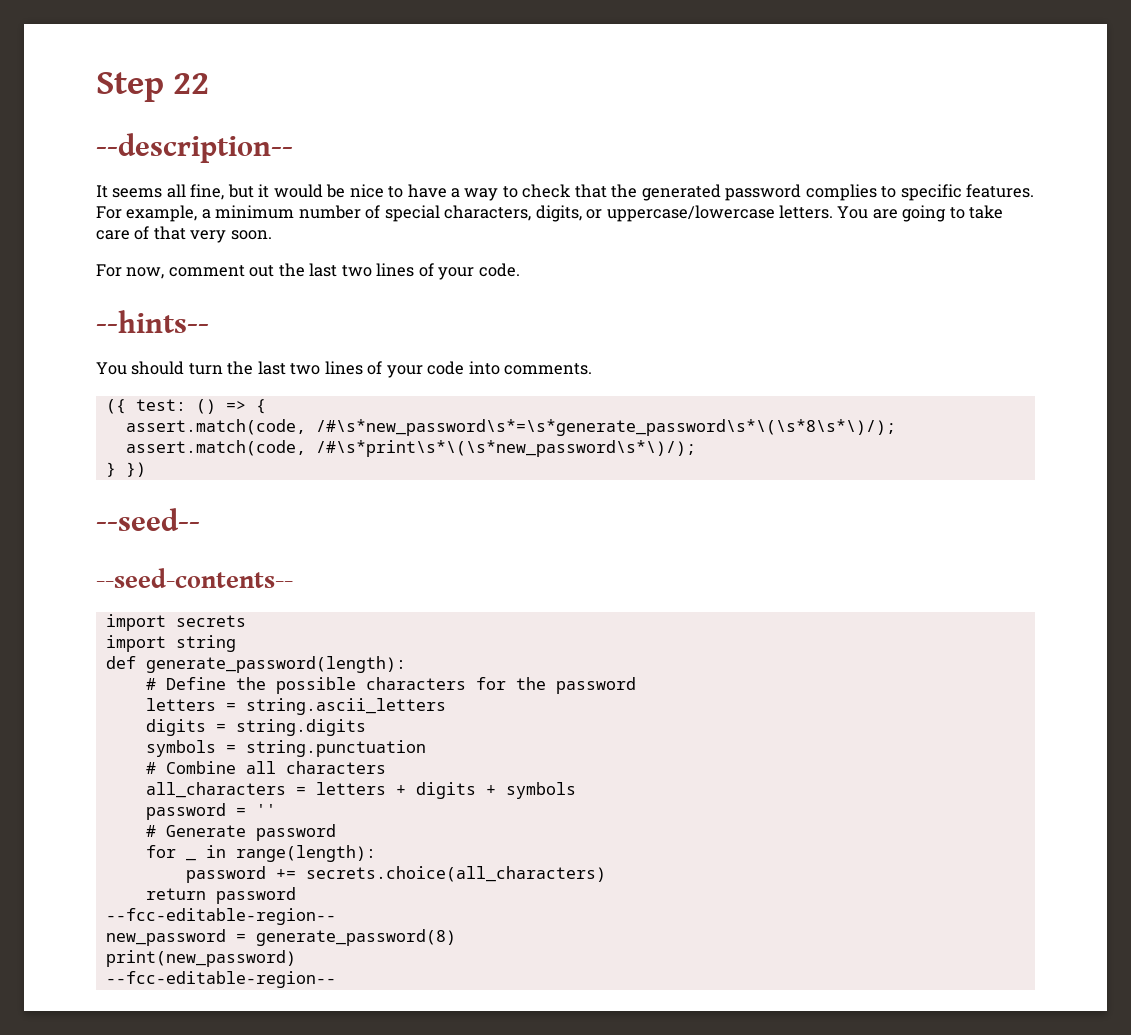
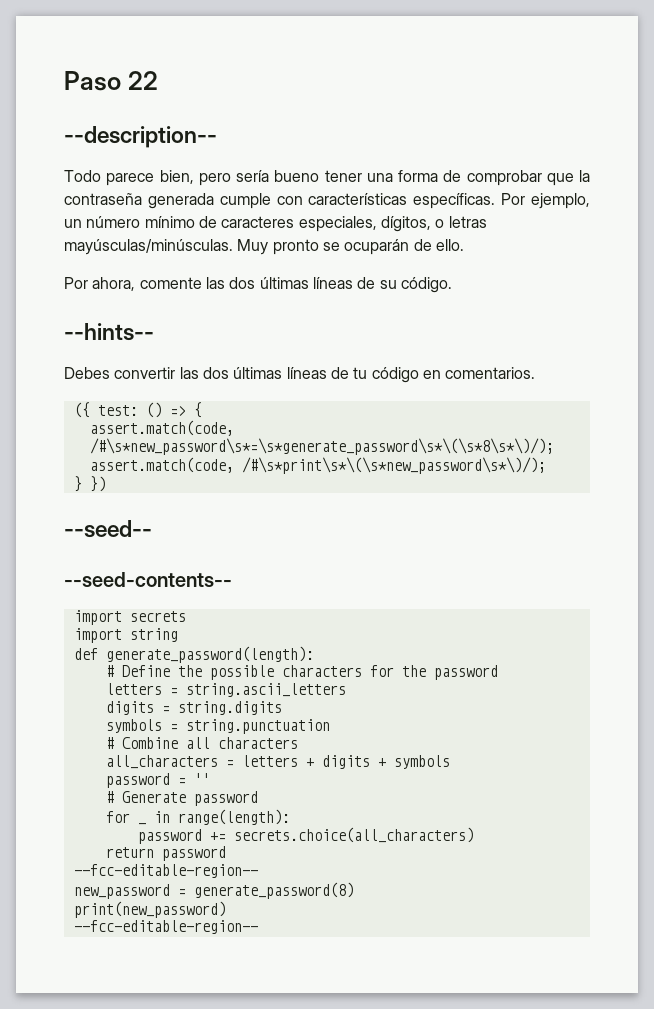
- Step 22
+ Paso 22
- It seems all fine, but it would be nice to have a way to check that the generated password complies to specific features. For example, a minimum number of special characters, digits, or uppercase/lowercase letters. You are going to take care of that very soon.
- For now, comment out the last two lines of your code.
+ Todo parece bien, pero sería bueno tener una forma de comprobar que la contraseña generada cumple con características específicas. Por ejemplo, un número mínimo de caracteres especiales, dígitos, o letras mayúsculas/minúsculas. Muy pronto se ocuparán de ello.
+ Por ahora, comente las dos últimas líneas de su código.
  --hints--
- You should turn the last two lines of your code into comments.
+ Debes convertir las dos últimas líneas de tu código en comentarios.

